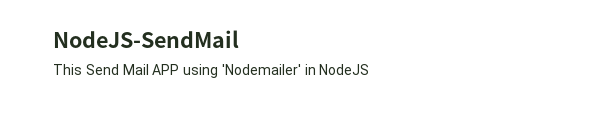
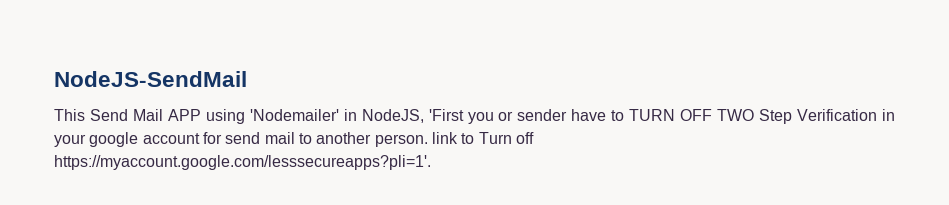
- This Send Mail APP using 'Nodemailer' in NodeJS
+ This Send Mail APP using 'Nodemailer' in NodeJS, 'First you or sender have to TURN OFF TWO Step Verification in your google account for send mail to another person. link to Turn off https://myaccount.google.com/lesssecureapps?pli=1'.

